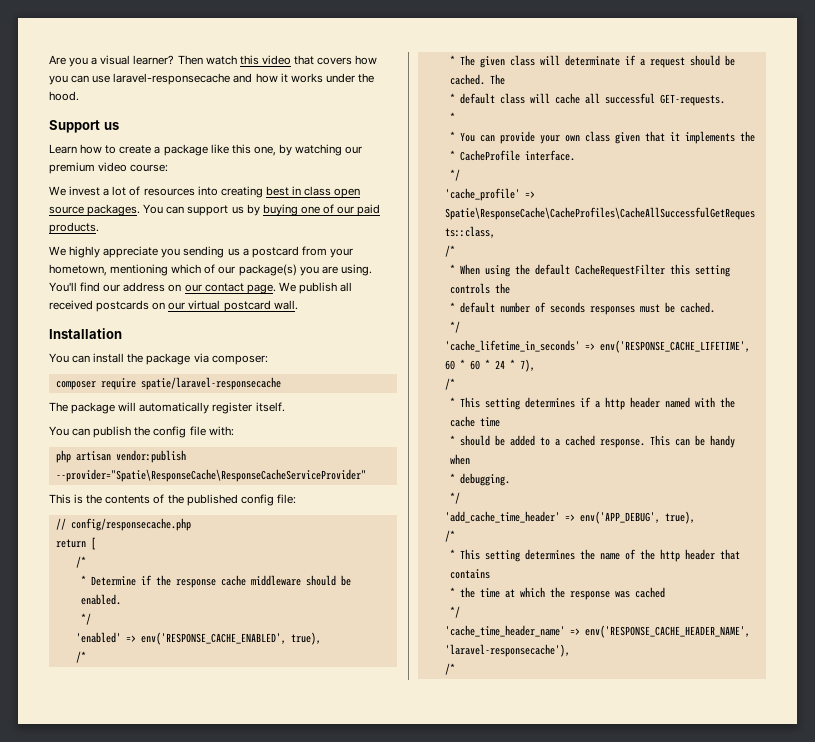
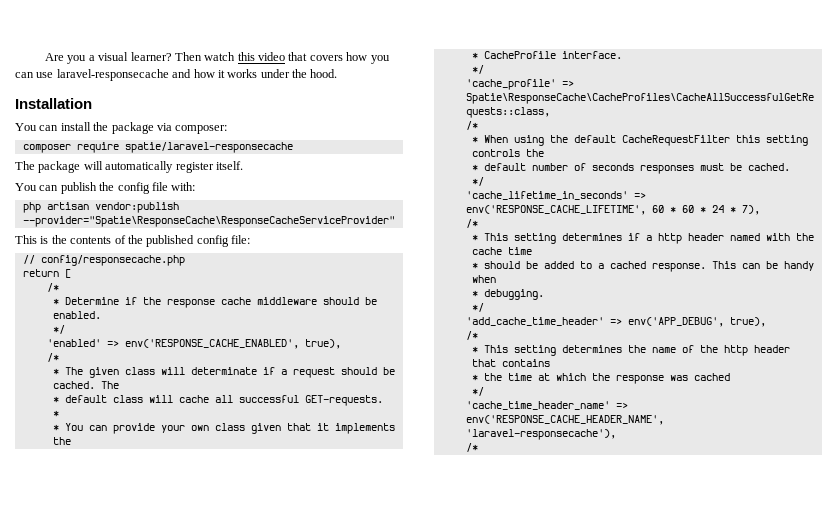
- Support us
- Learn how to create a package like this one, by watching our premium video course:
- We invest a lot of resources into creating best in class open source packages. You can support us by buying one of our paid products.
- We highly appreciate you sending us a postcard from your hometown, mentioning which of our package(s) you are using. You'll find our address on our contact page. We publish all received postcards on our virtual postcard wall.

